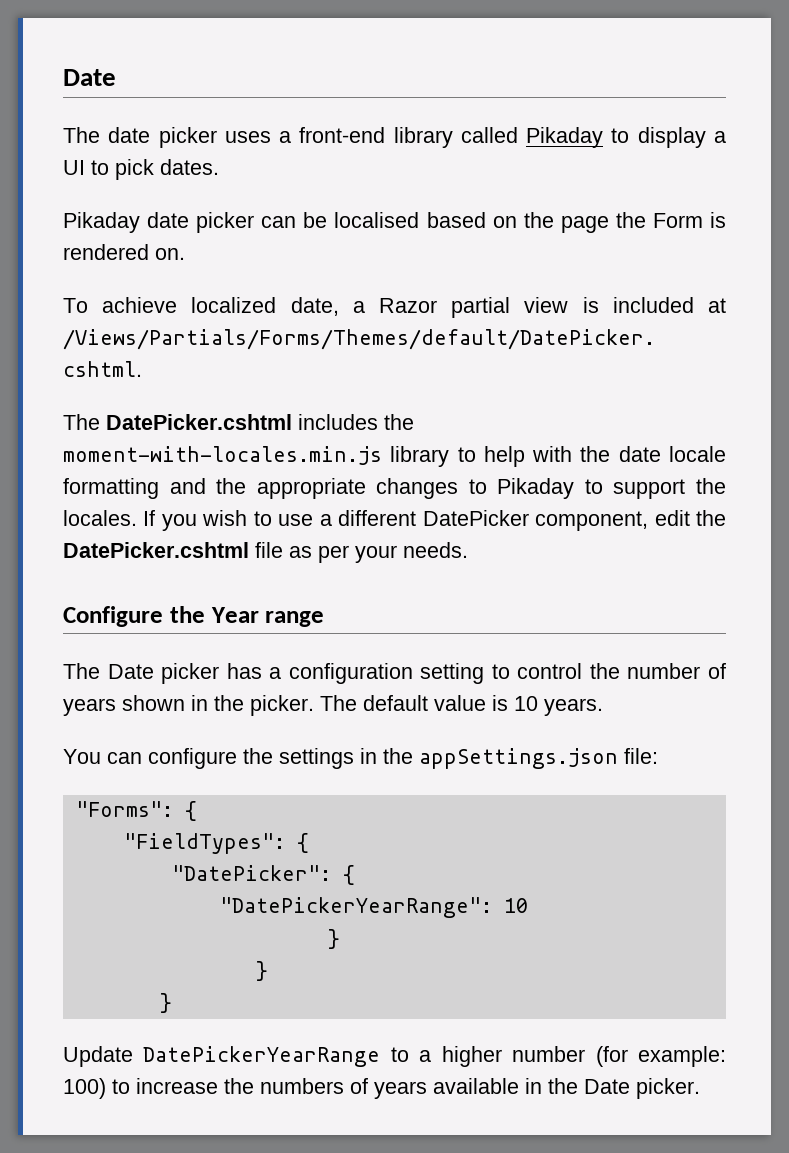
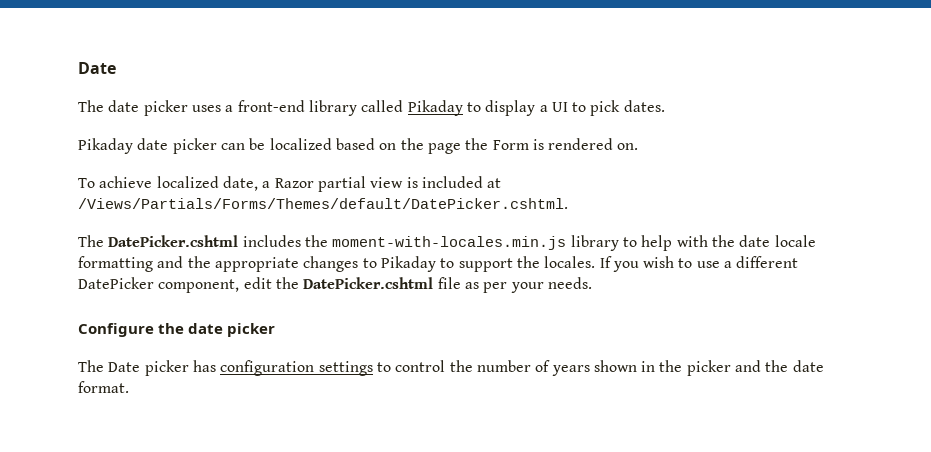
- Pikaday date picker can be localised based on the page the Form is rendered on.
+ Pikaday date picker can be localized based on the page the Form is rendered on.
- Configure the Year range
+ Configure the date picker
- The Date picker has a configuration setting to control the number of years shown in the picker. The default value is 10 years.
- You can configure the settings in the appSettings.json file:
- "Forms": {
- "FieldTypes": {
- "DatePicker": {
- "DatePickerYearRange": 10
- }
- }
- }
- Update DatePickerYearRange to a higher number (for example: 100) to increase the numbers of years available in the Date picker.
+ The Date picker has configuration settings to control the number of years shown in the picker and the date format.

